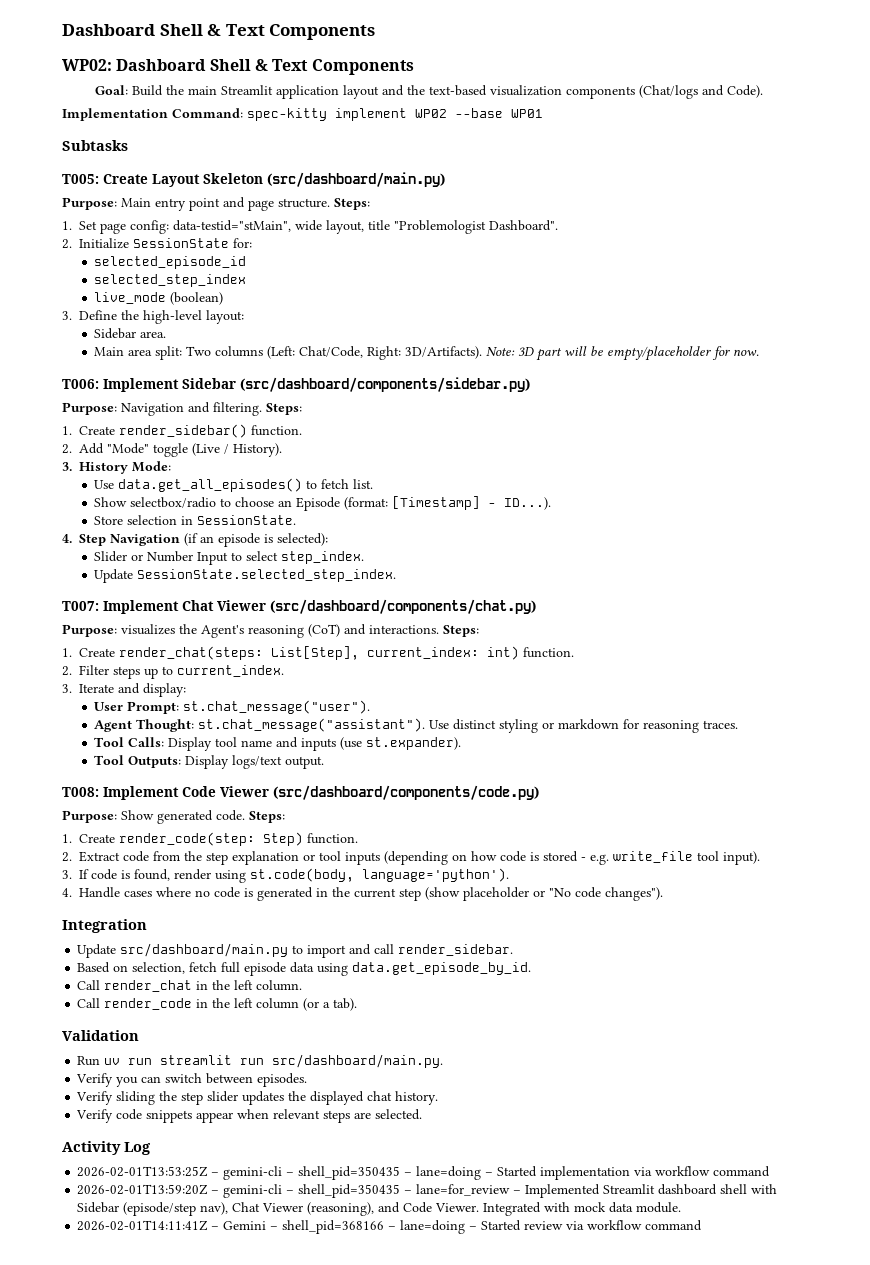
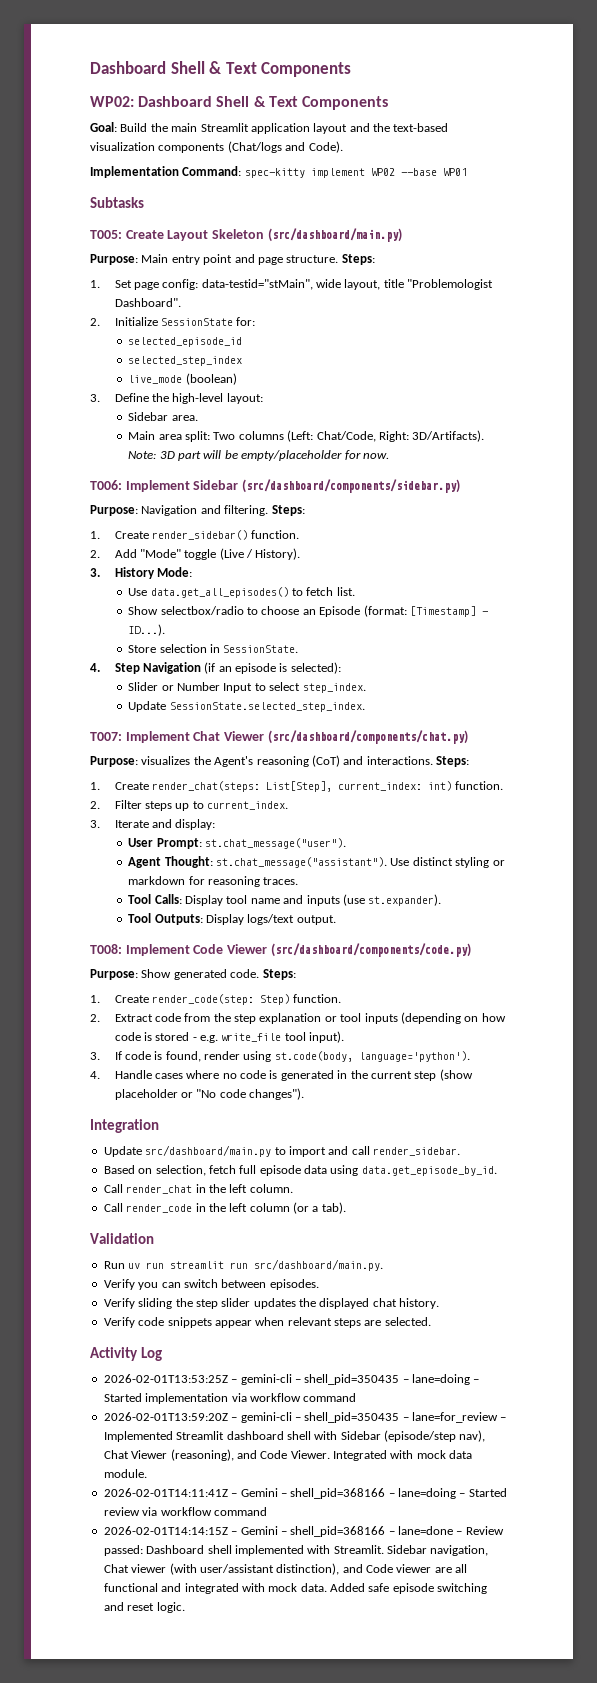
+ 2026-02-01T14:14:15Z – Gemini – shell_pid=368166 – lane=done – Review passed: Dashboard shell implemented with Streamlit. Sidebar navigation, Chat viewer (with user/assistant distinction), and Code viewer are all functional and integrated with mock data. Added safe episode switching and reset logic.

